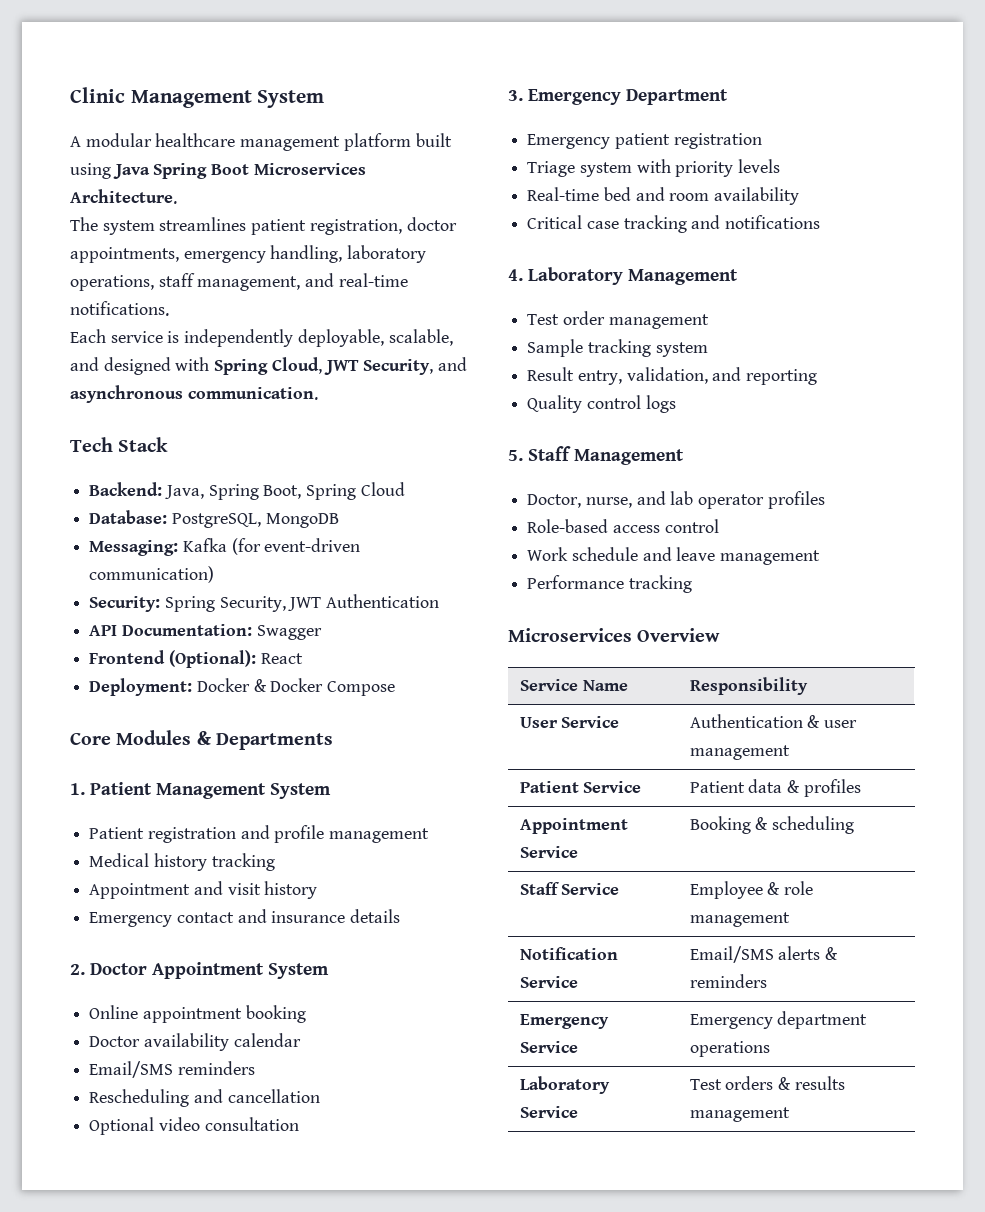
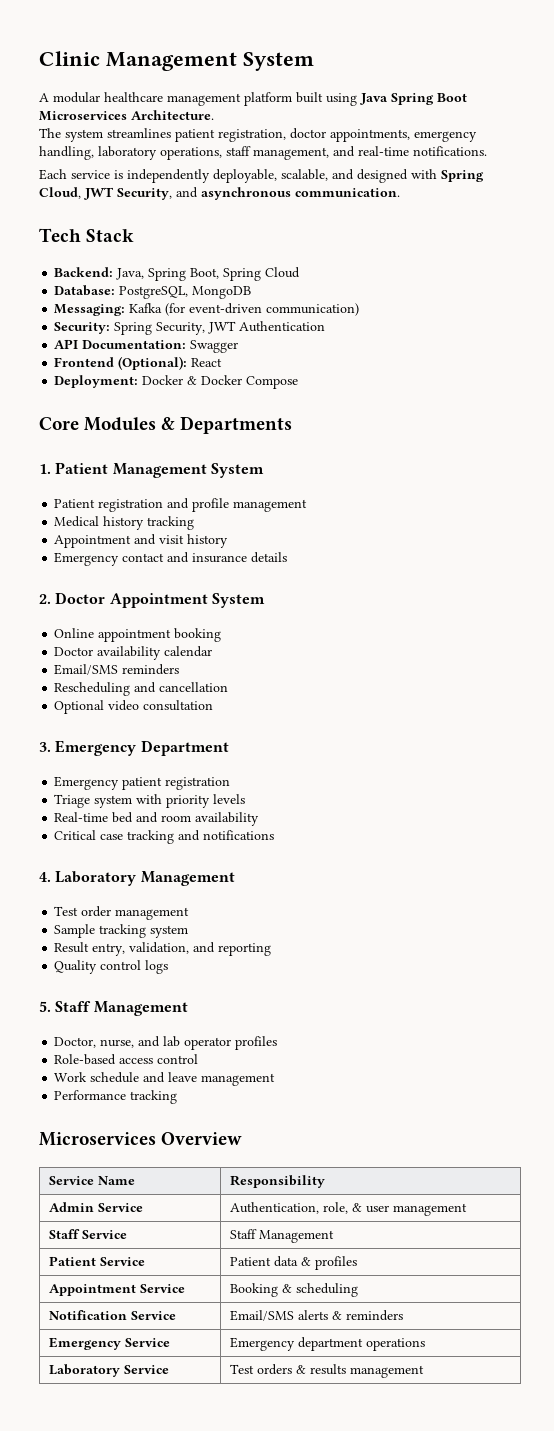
- User Service | Authentication & user management
+ Admin Service | Authentication, role, & user management
+ Staff Service | Staff Management
- Staff Service | Employee & role management

